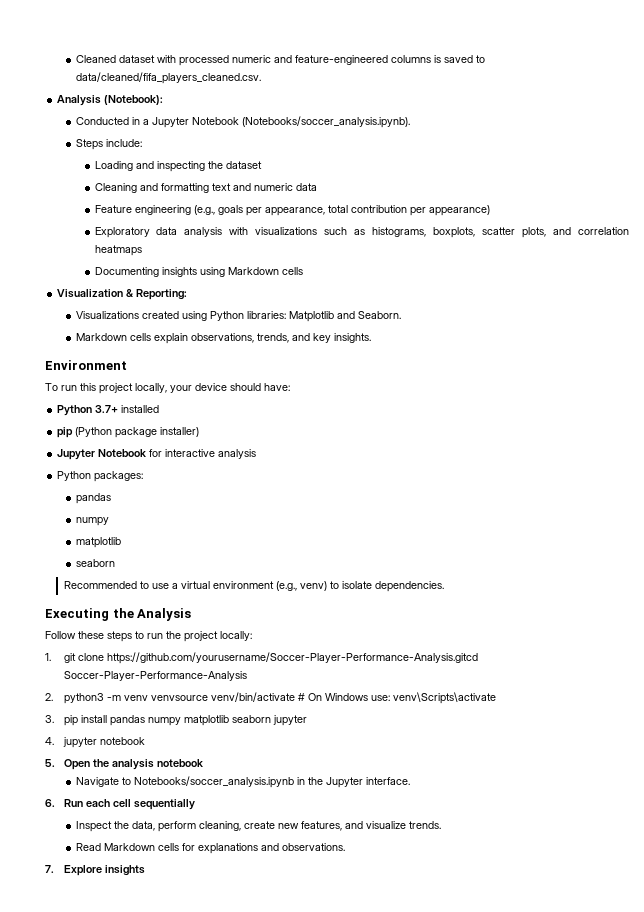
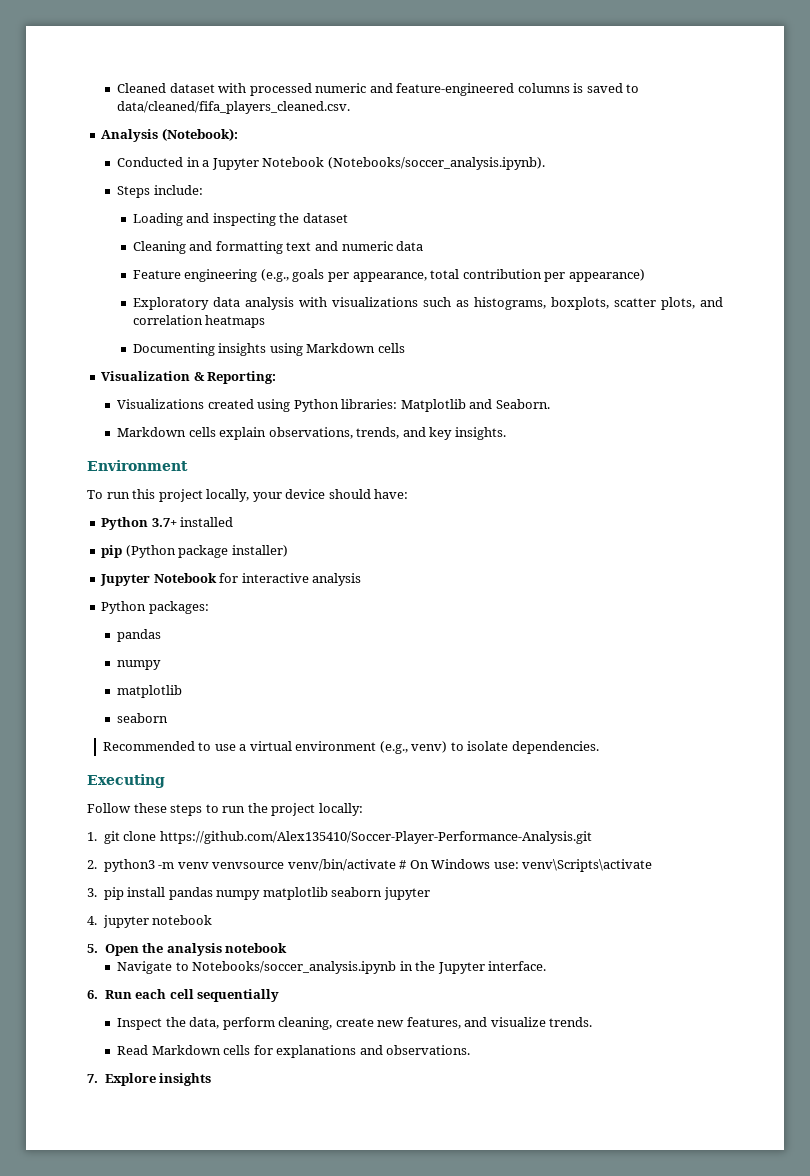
- Executing the Analysis
+ Executing
- 1. git clone https://github.com/yourusername/Soccer-Player-Performance-Analysis.gitcd Soccer-Player-Performance-Analysis
+ 1. git clone https://github.com/Alex135410/Soccer-Player-Performance-Analysis.git

